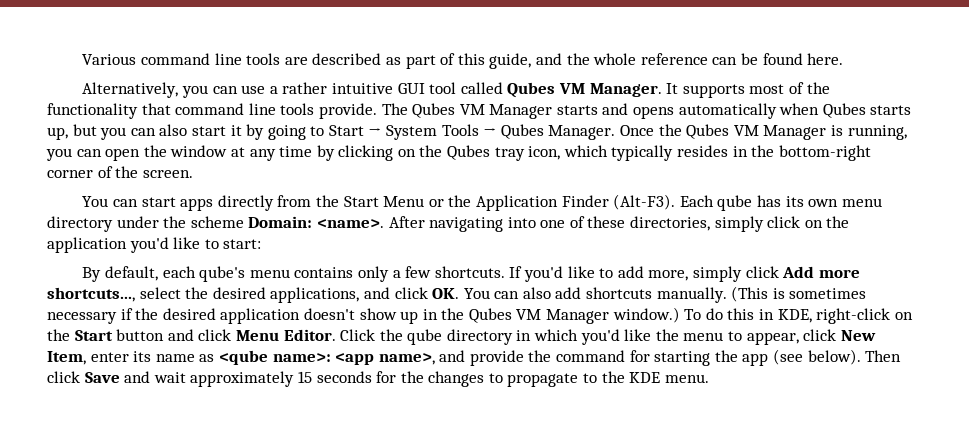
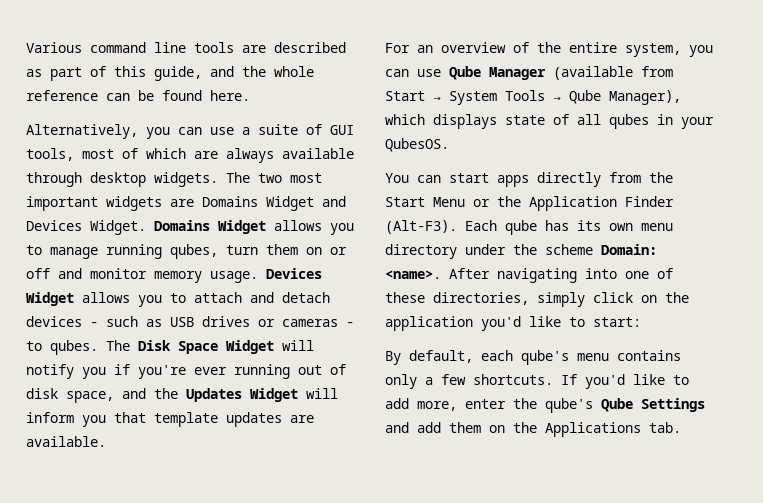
- Alternatively, you can use a rather intuitive GUI tool called Qubes VM Manager. It supports most of the functionality that command line tools provide. The Qubes VM Manager starts and opens automatically when Qubes starts up, but you can also start it by going to Start → System Tools → Qubes Manager. Once the Qubes VM Manager is running, you can open the window at any time by clicking on the Qubes tray icon, which typically resides in the bottom-right corner of the screen.
+ Alternatively, you can use a suite of GUI tools, most of which are always available through desktop widgets. The two most important widgets are Domains Widget and Devices Widget. Domains Widget allows you to manage running qubes, turn them on or off and monitor memory usage. Devices Widget allows you to attach and detach devices - such as USB drives or cameras - to qubes. The Disk Space Widget will notify you if you're ever running out of disk space, and the Updates Widget will inform you that template updates are available.
+ For an overview of the entire system, you can use Qube Manager (available from Start → System Tools → Qube Manager), which displays state of all qubes in your QubesOS.
- If you'd like to add more, simply click Add more shortcuts..., select the desired applications, and click OK. You can also add shortcuts manually. (This is sometimes necessary if the desired application doesn't show up in the Qubes VM Manager window.) To do this in KDE, right-click on the Start button and click Menu Editor. Click the qube directory in which you'd like the menu to appear, click New Item, enter its name as <qube name>: <app name>, and provide the command for starting the app (see below). Then click Save and wait approximately 15 seconds for the changes to propagate to the KDE menu.
+ If you'd like to add more, enter the qube's Qube Settings and add them on the Applications tab.

